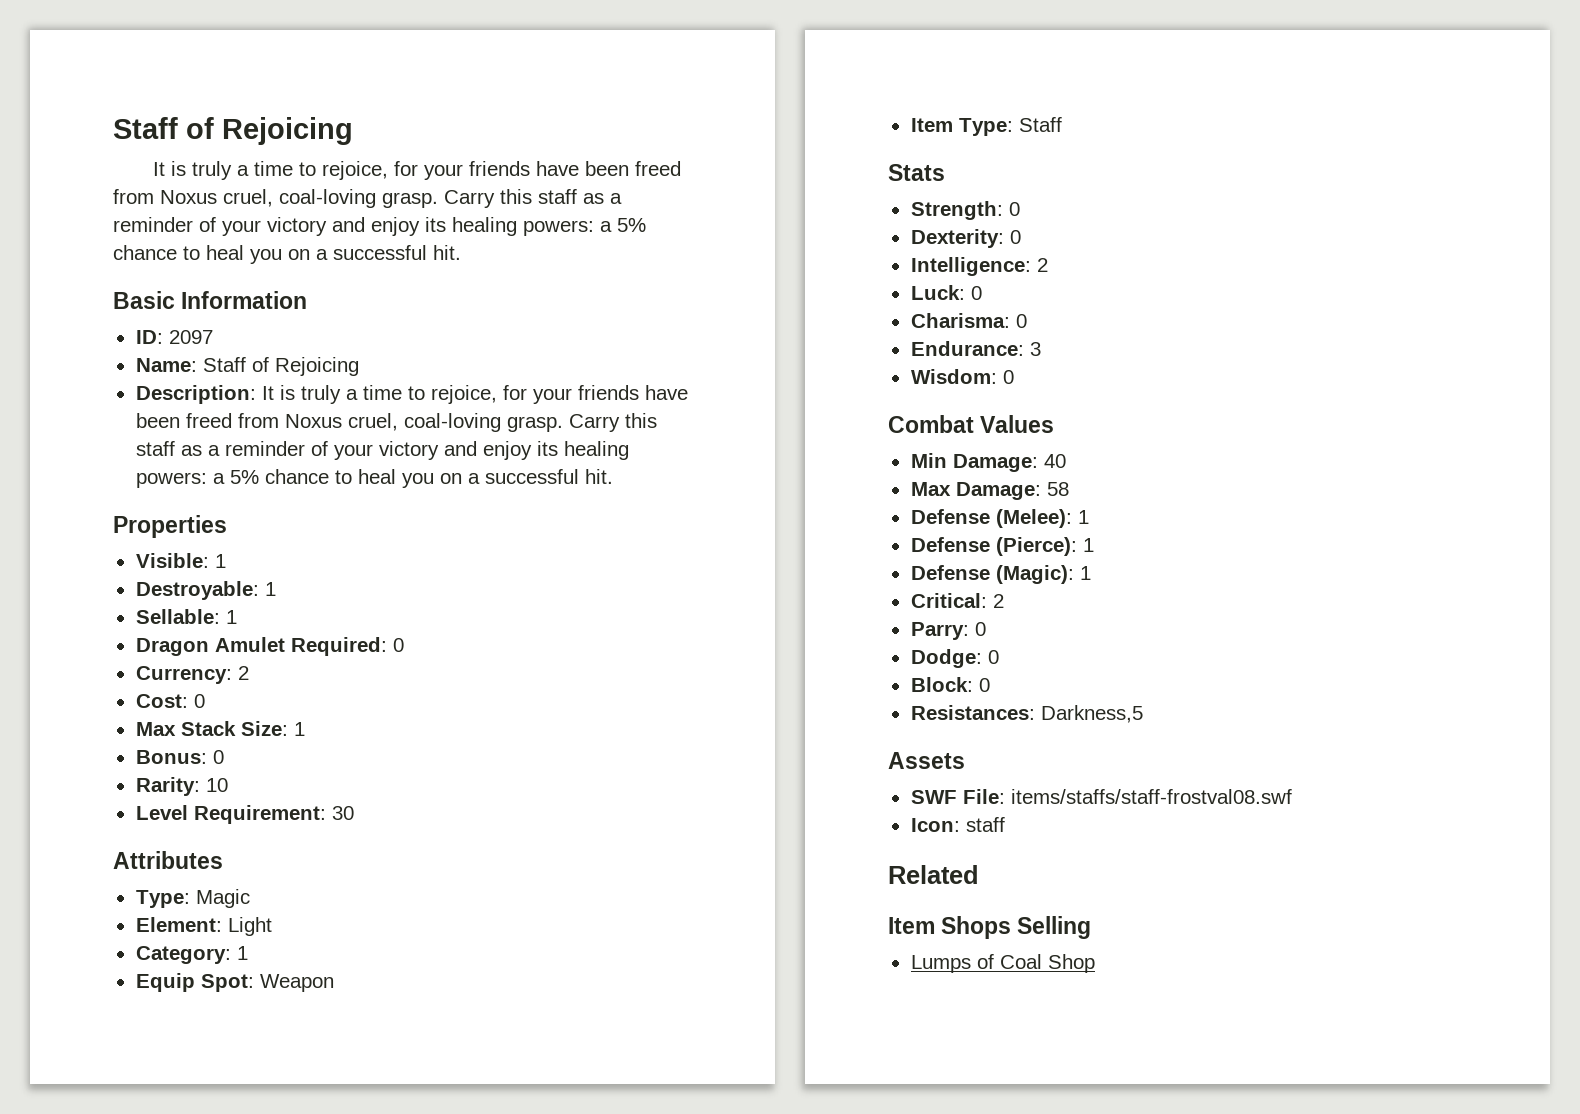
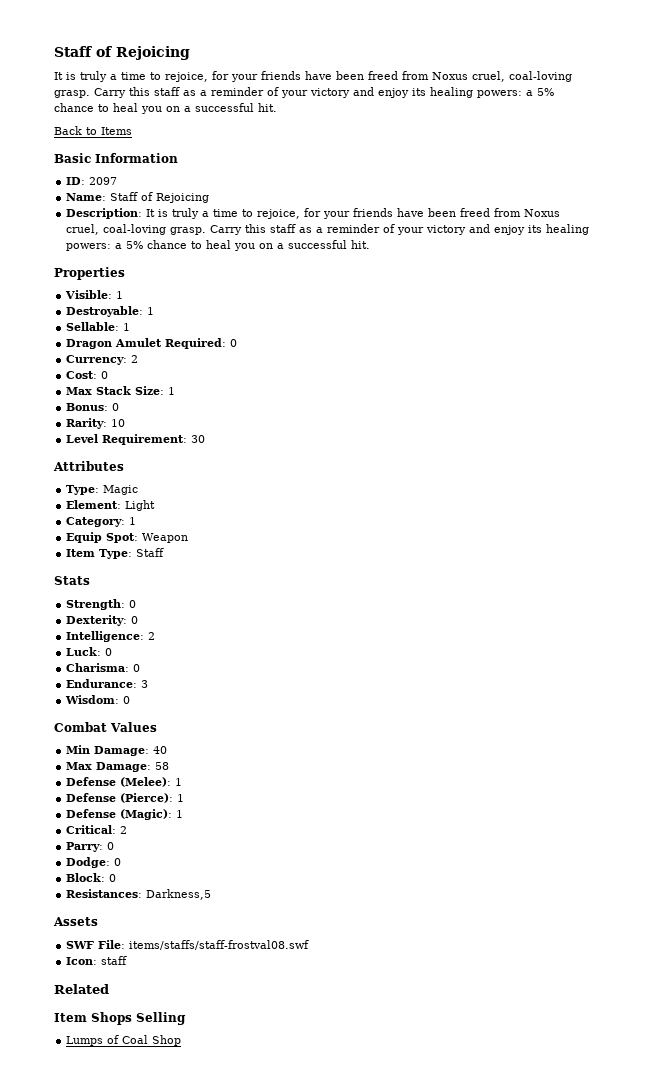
+ Back to Items

